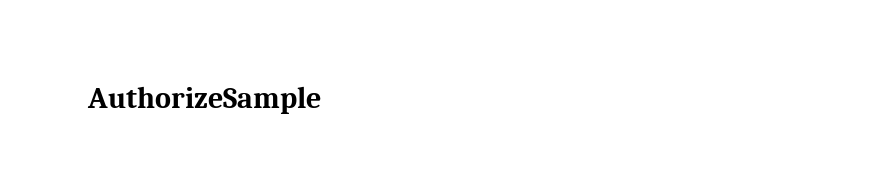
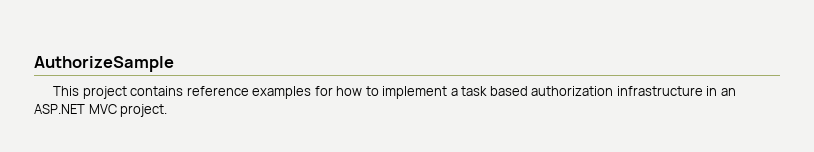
+ This project contains reference examples for how to implement a task based authorization infrastructure in an ASP.NET MVC project.

